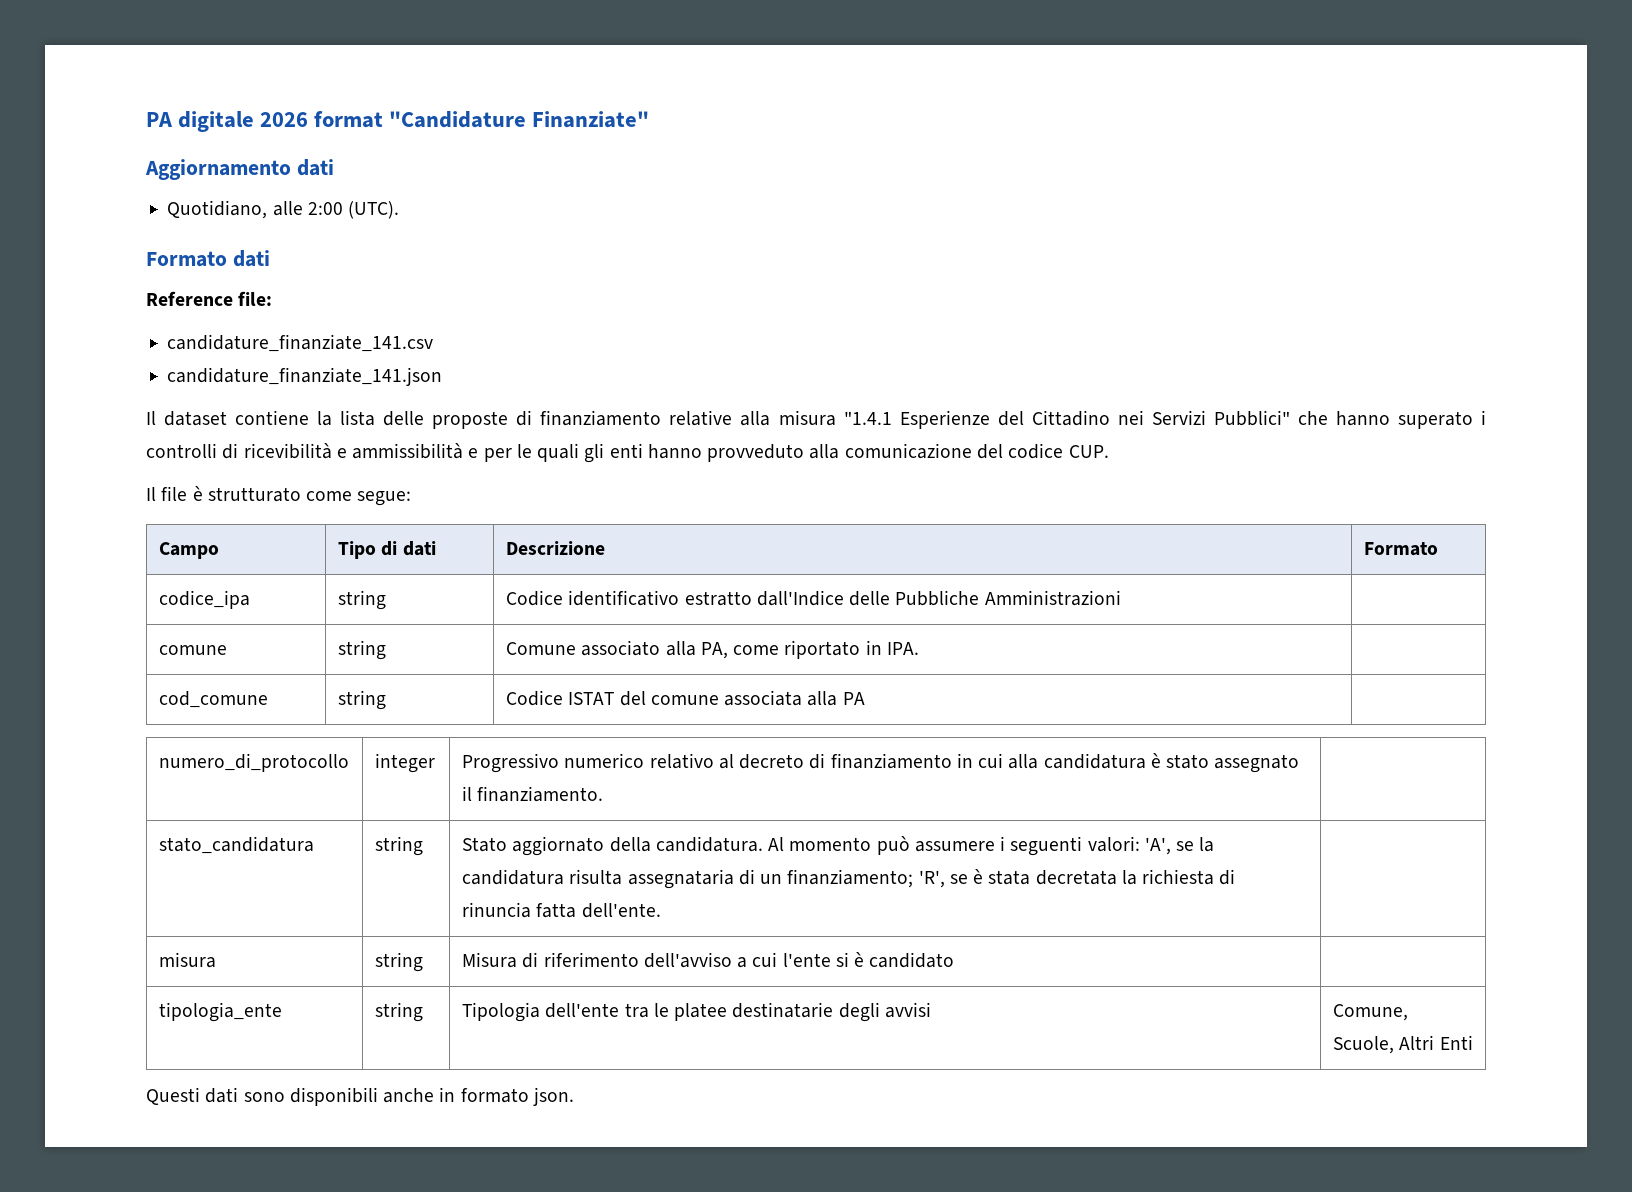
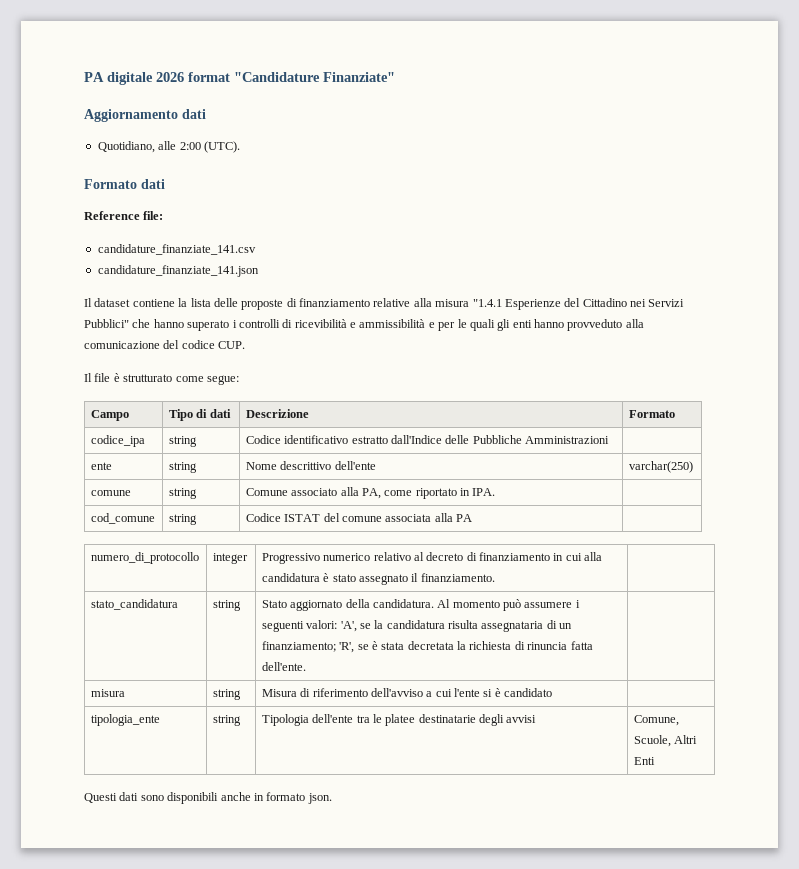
+ ente | string | Nome descrittivo dell'ente | varchar(250)

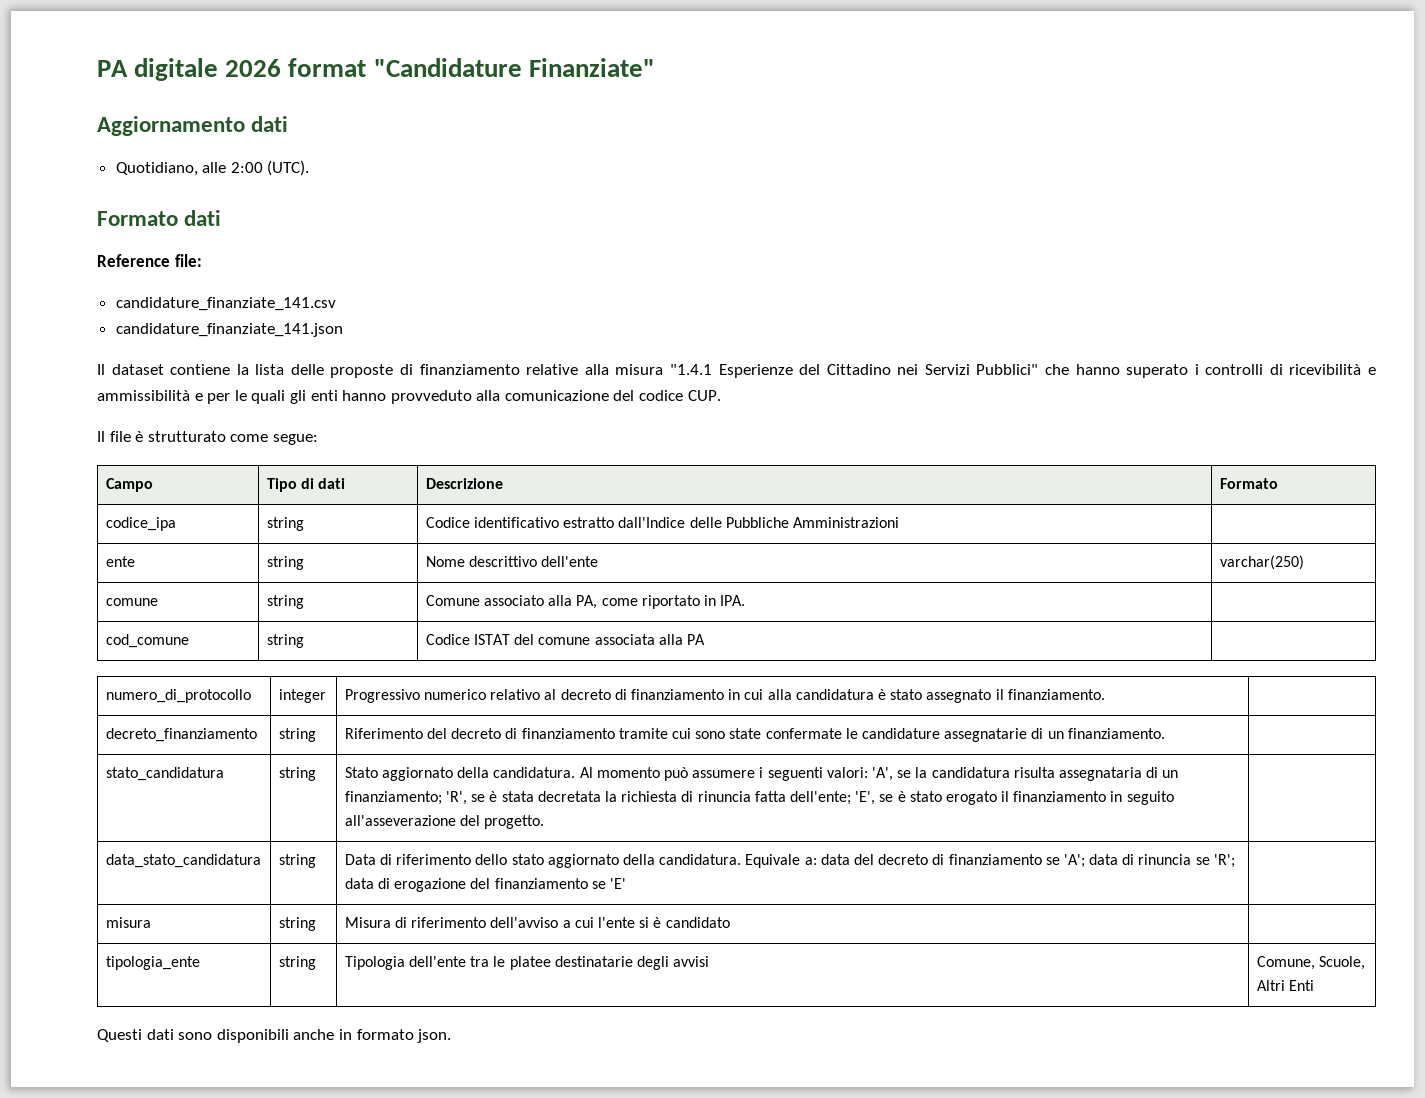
+ decreto_finanziamento | string | Riferimento del decreto di finanziamento tramite cui sono state confermate le candidature assegnatarie di un finanziamento. |
- Al momento può assumere i seguenti valori: 'A', se la candidatura risulta assegnataria di un finanziamento; 'R', se è stata decretata la richiesta di rinuncia fatta dell'ente.
+ Al momento può assumere i seguenti valori: 'A', se la candidatura risulta assegnataria di un finanziamento; 'R', se è stata decretata la richiesta di rinuncia fatta dell'ente; 'E', se è stato erogato il finanziamento in seguito all'asseverazione del progetto. |
+ data_stato_candidatura | string | Data di riferimento dello stato aggiornato della candidatura. Equivale a: data del decreto di finanziamento se 'A'; data di rinuncia se 'R'; data di erogazione del finanziamento se 'E' |

